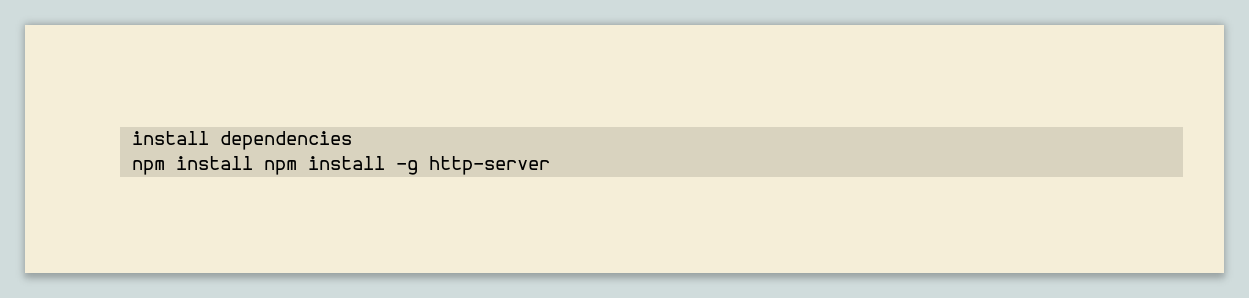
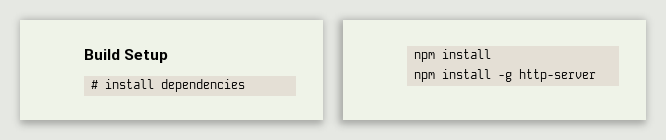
- install dependencies
- npm install npm install -g http-server
+ Build Setup
+ # install dependencies
+ npm install
+ npm install -g http-server

